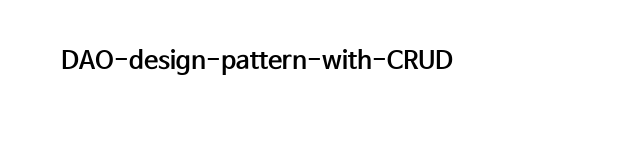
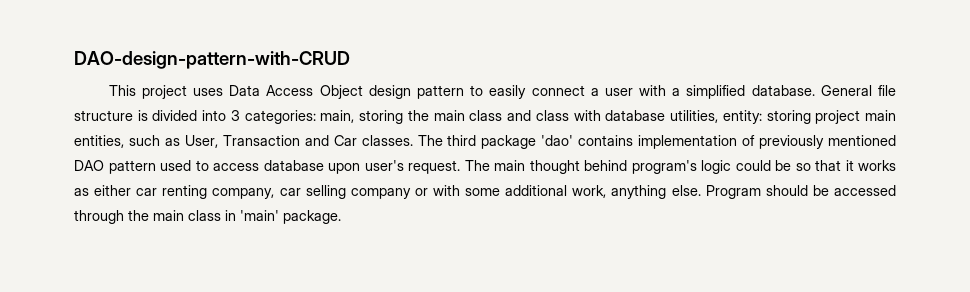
+ This project uses Data Access Object design pattern to easily connect a user with a simplified database. General file structure is divided into 3 categories: main, storing the main class and class with database utilities, entity: storing project main entities, such as User, Transaction and Car classes. The third package 'dao' contains implementation of previously mentioned DAO pattern used to access database upon user's request. The main thought behind program's logic could be so that it works as either car renting company, car selling company or with some additional work, anything else. Program should be accessed through the main class in 'main' package.

